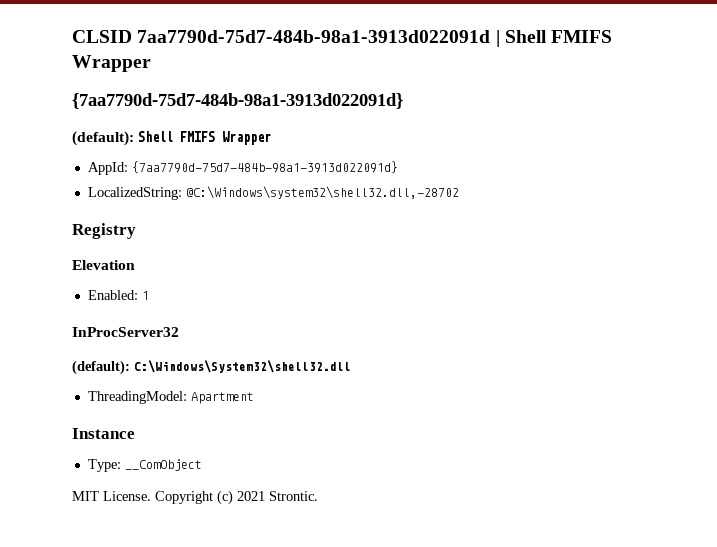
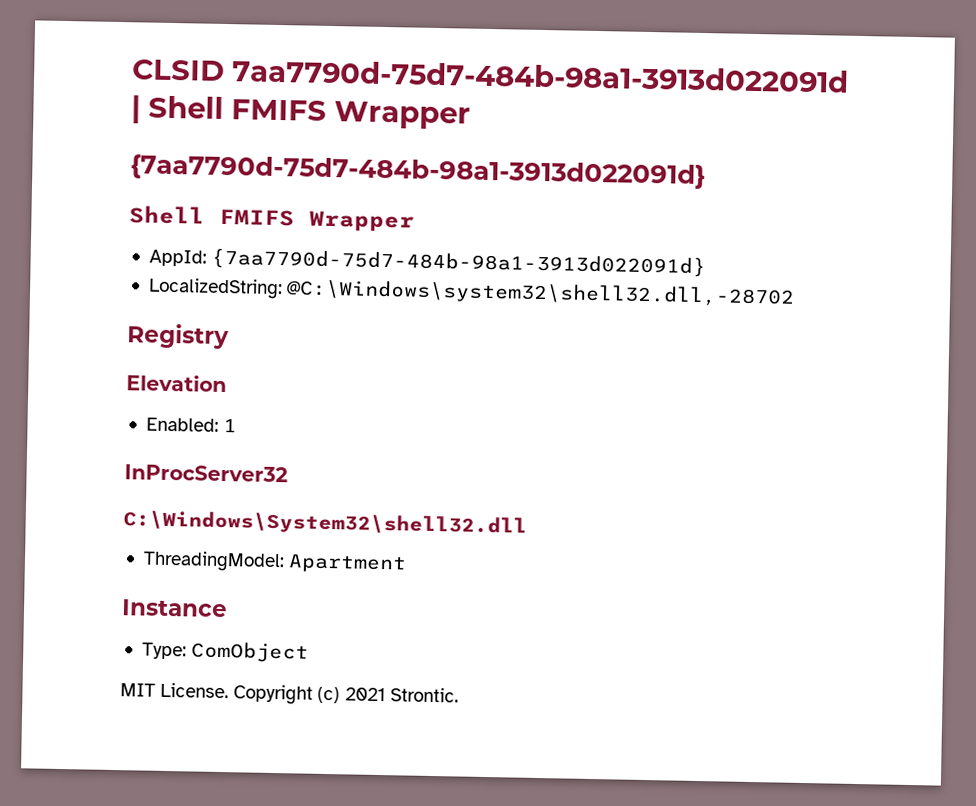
  CLSID 7aa7790d-75d7-484b-98a1-3913d022091d | Shell FMIFS Wrapper
  {7aa7790d-75d7-484b-98a1-3913d022091d}
- (default): Shell FMIFS Wrapper
+ Shell FMIFS Wrapper
- (default): C:\Windows\System32\shell32.dll
+ C:\Windows\System32\shell32.dll
- Type: __ComObject
+ Type: ComObject

